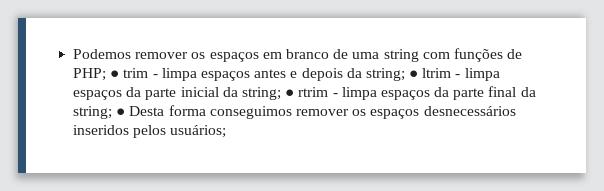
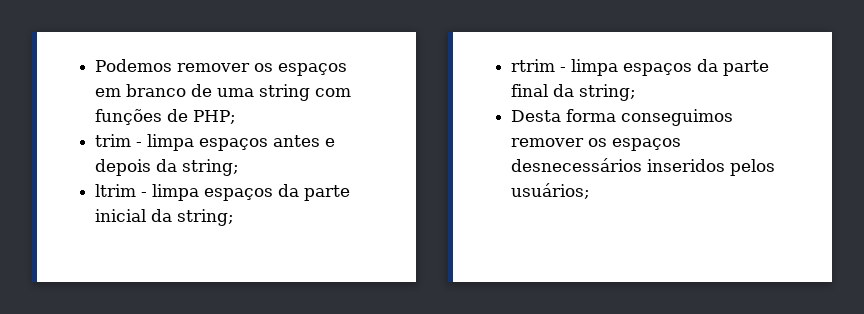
- Podemos remover os espaços em branco de uma string com funções de PHP; ● trim - limpa espaços antes e depois da string; ● ltrim - limpa espaços da parte inicial da string; ● rtrim - limpa espaços da parte final da string; ● Desta forma conseguimos remover os espaços desnecessários inseridos pelos usuários;
+ Podemos remover os espaços em branco de uma string com funções de PHP;
+ trim - limpa espaços antes e depois da string;
+ ltrim - limpa espaços da parte inicial da string;
+ rtrim - limpa espaços da parte final da string;
+ Desta forma conseguimos remover os espaços desnecessários inseridos pelos usuários;

